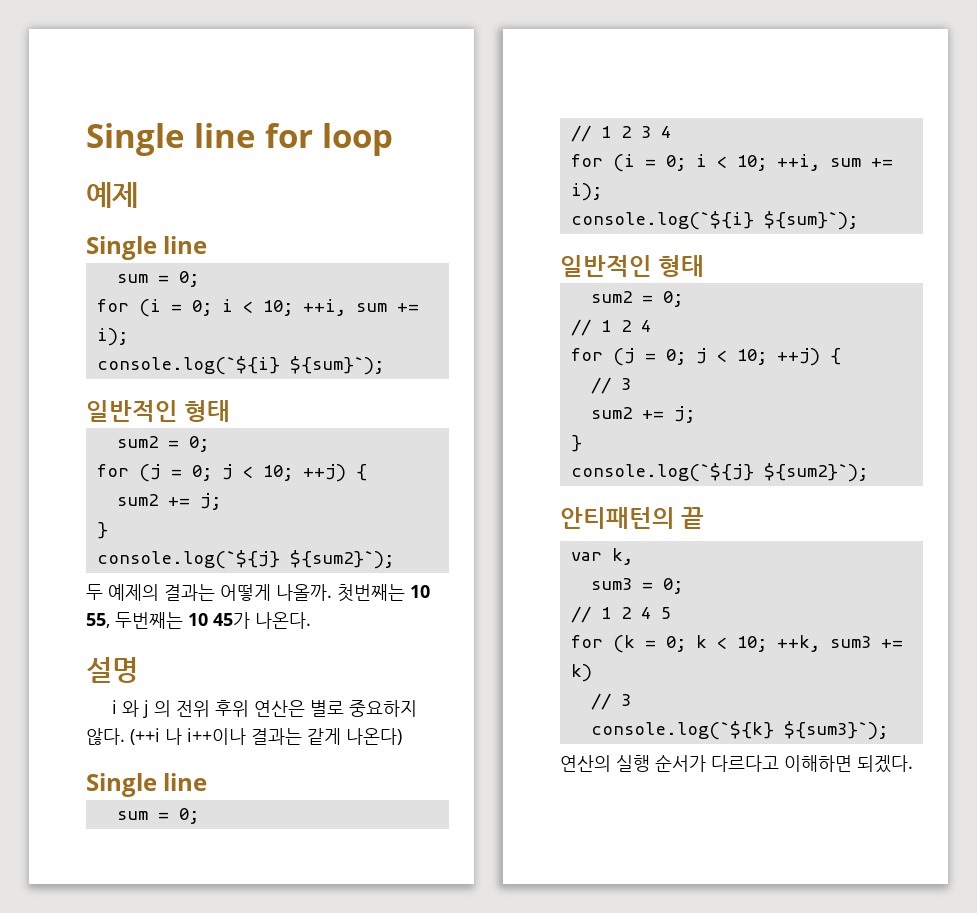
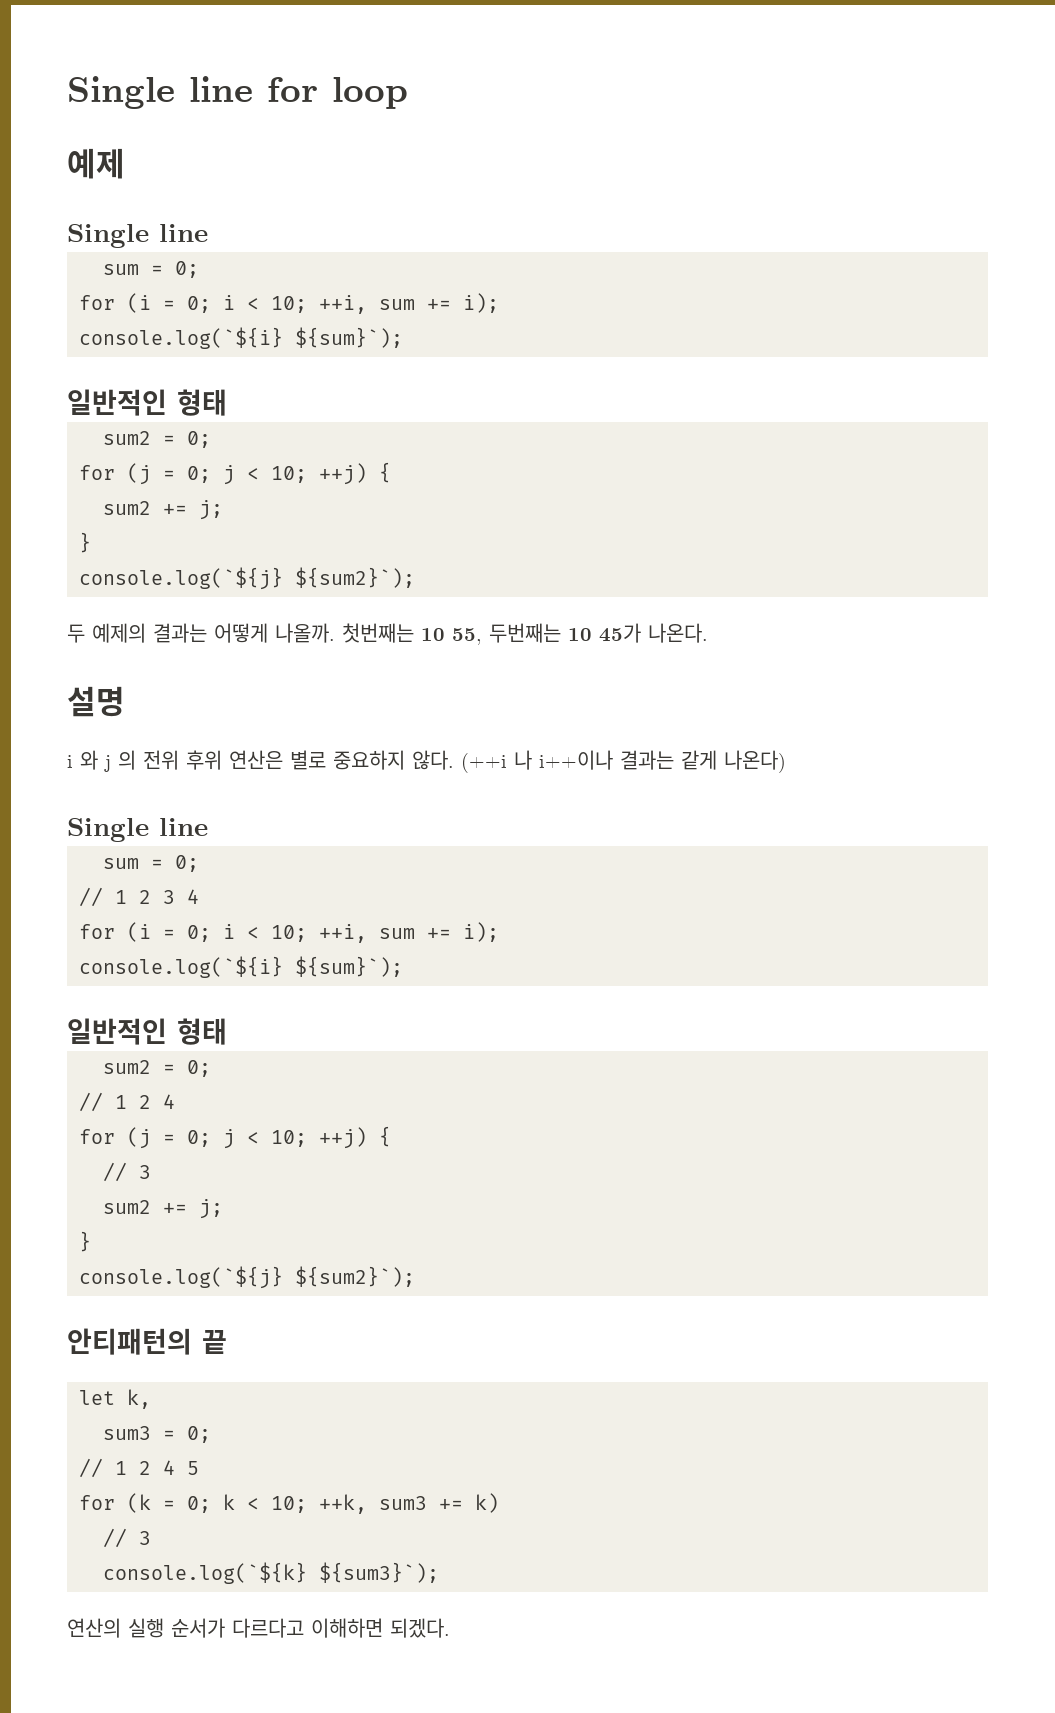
- var k,
+ let k,

